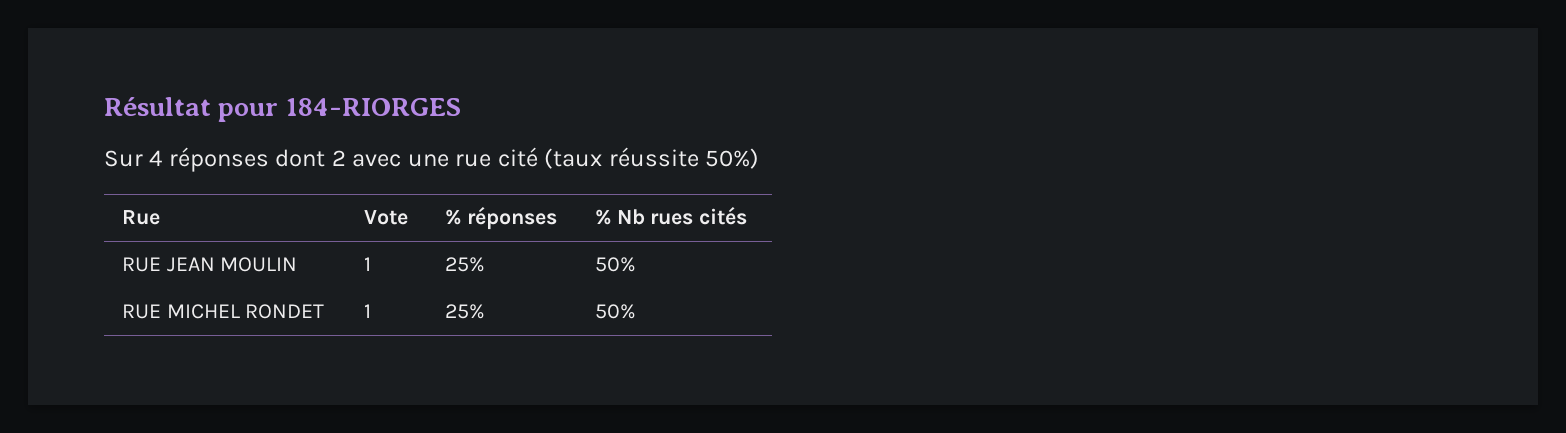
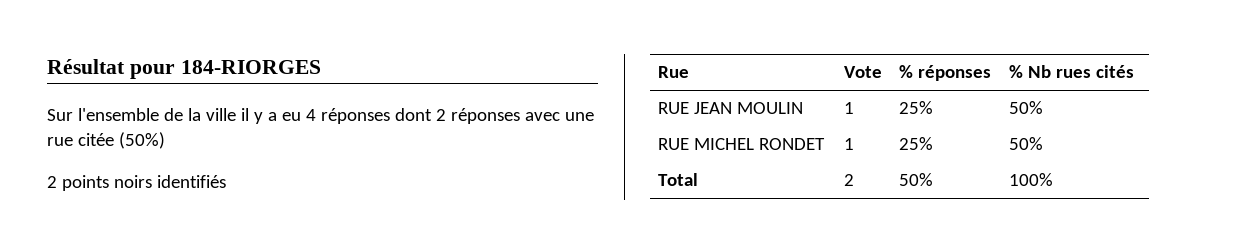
- Sur 4 réponses dont 2 avec une rue cité (taux réussite 50%)
+ Sur l'ensemble de la ville il y a eu 4 réponses dont 2 réponses avec une rue citée (50%)
+ 2 points noirs identifiés
+ Total | 2 | 50% | 100%

